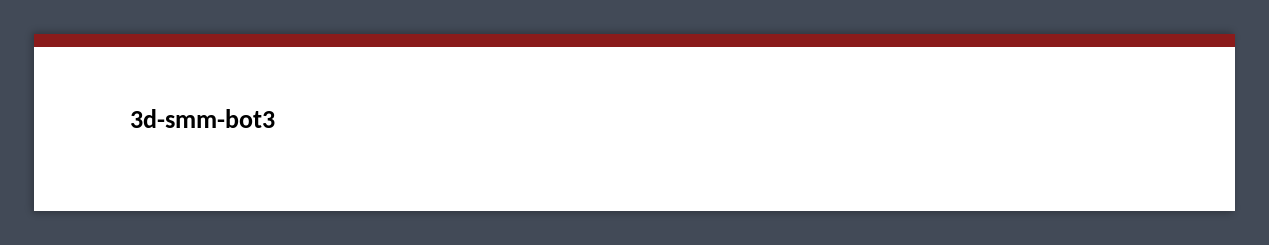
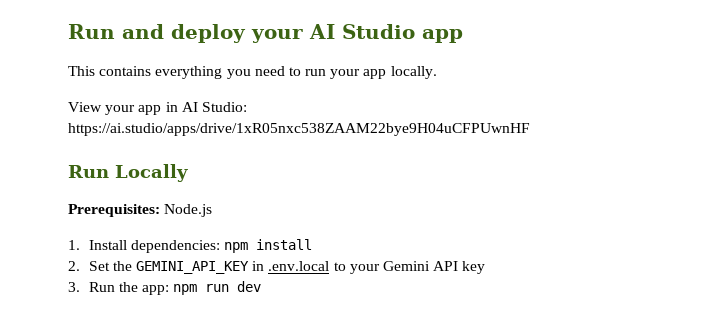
- 3d-smm-bot3
+ Run and deploy your AI Studio app
+ This contains everything you need to run your app locally.
+ View your app in AI Studio: https://ai.studio/apps/drive/1xR05nxc538ZAAM22bye9H04uCFPUwnHF
+ Run Locally
+ Prerequisites: Node.js
+ 1. Install dependencies: npm install
+ 2. Set the GEMINI_API_KEY in .env.local to your Gemini API key
+ 3. Run the app: npm run dev

